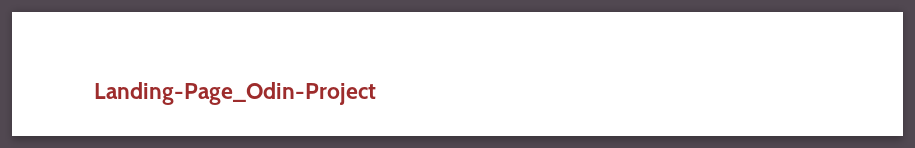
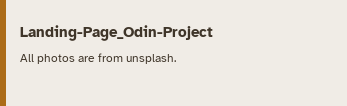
+ All photos are from unsplash.

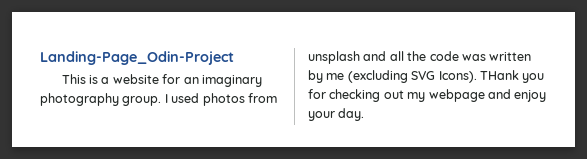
- All photos are from unsplash.
+ This is a website for an imaginary photography group. I used photos from unsplash and all the code was written by me (excluding SVG Icons). THank you for checking out my webpage and enjoy your day.

